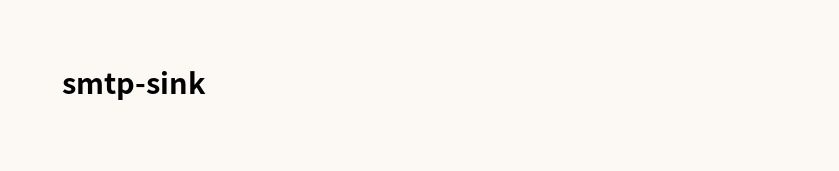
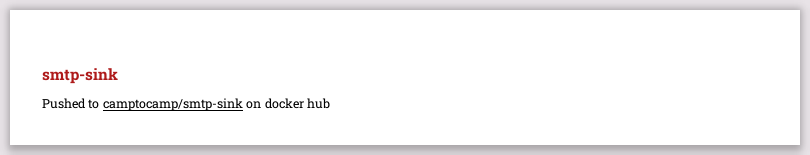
+ Pushed to camptocamp/smtp-sink on docker hub

